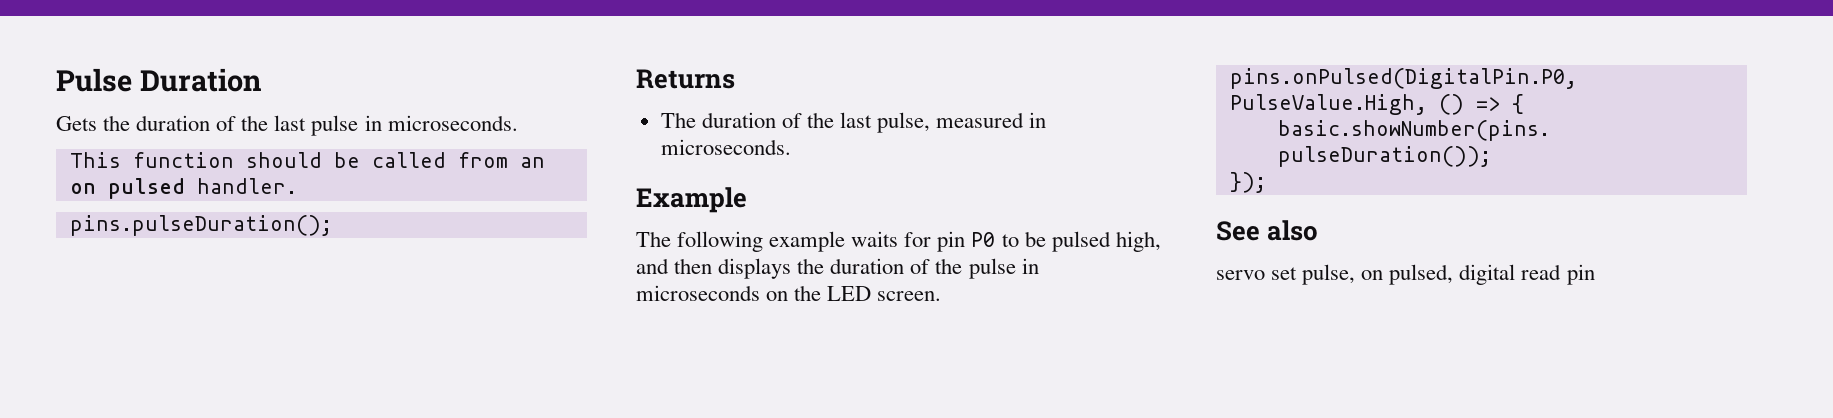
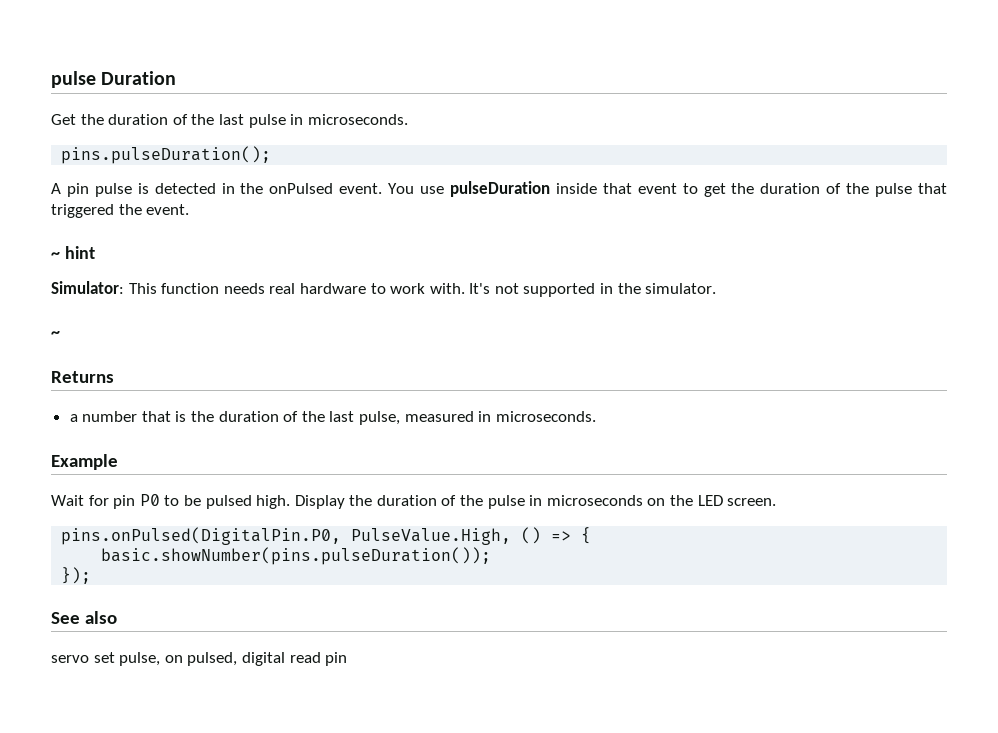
- Pulse Duration
+ pulse Duration
- Gets the duration of the last pulse in microseconds.
+ Get the duration of the last pulse in microseconds.
- This function should be called from an on pulsed handler.
  pins.pulseDuration();
+ A pin pulse is detected in the onPulsed event. You use pulseDuration inside that event to get the duration of the pulse that triggered the event.
+ ~ hint
+ Simulator: This function needs real hardware to work with. It's not supported in the simulator.
+ ~
  Returns
- The duration of the last pulse, measured in microseconds.
+ a number that is the duration of the last pulse, measured in microseconds.
- The following example waits for pin P0 to be pulsed high, and then displays the duration of the pulse in microseconds on the LED screen.
+ Wait for pin P0 to be pulsed high. Display the duration of the pulse in microseconds on the LED screen.

